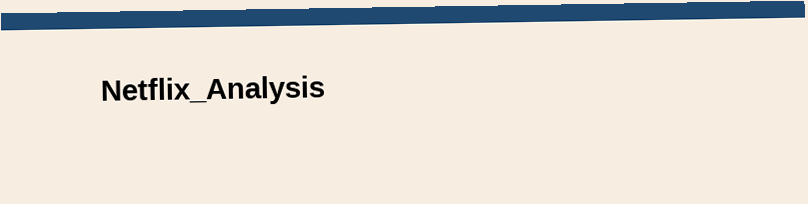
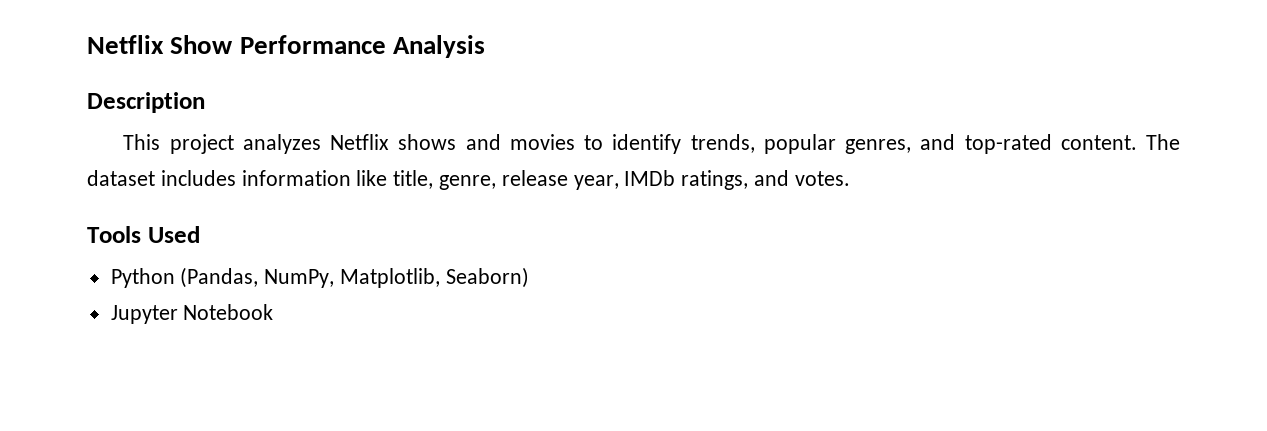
- Netflix_Analysis
+ Netflix Show Performance Analysis
+ Description
+ This project analyzes Netflix shows and movies to identify trends, popular genres, and top-rated content. The dataset includes information like title, genre, release year, IMDb ratings, and votes.
+ Tools Used
+ Python (Pandas, NumPy, Matplotlib, Seaborn)
+ Jupyter Notebook

